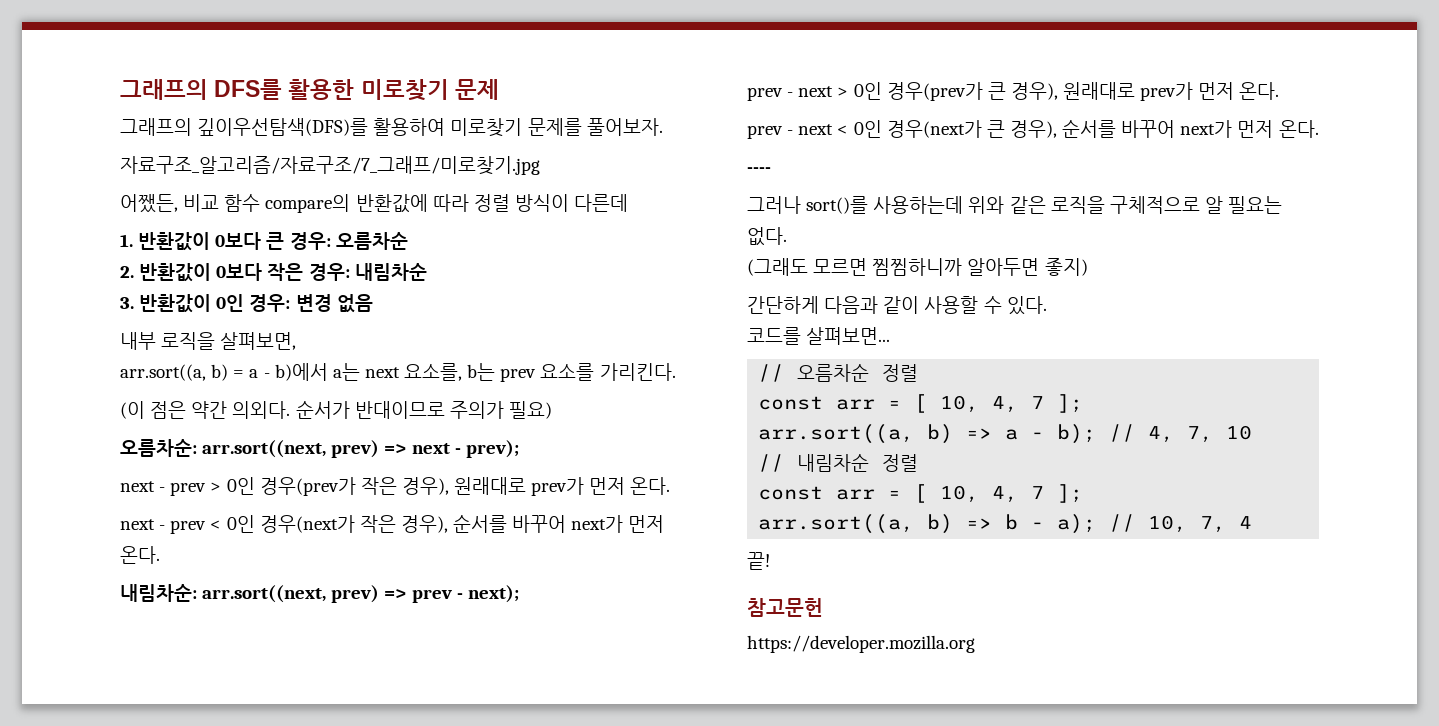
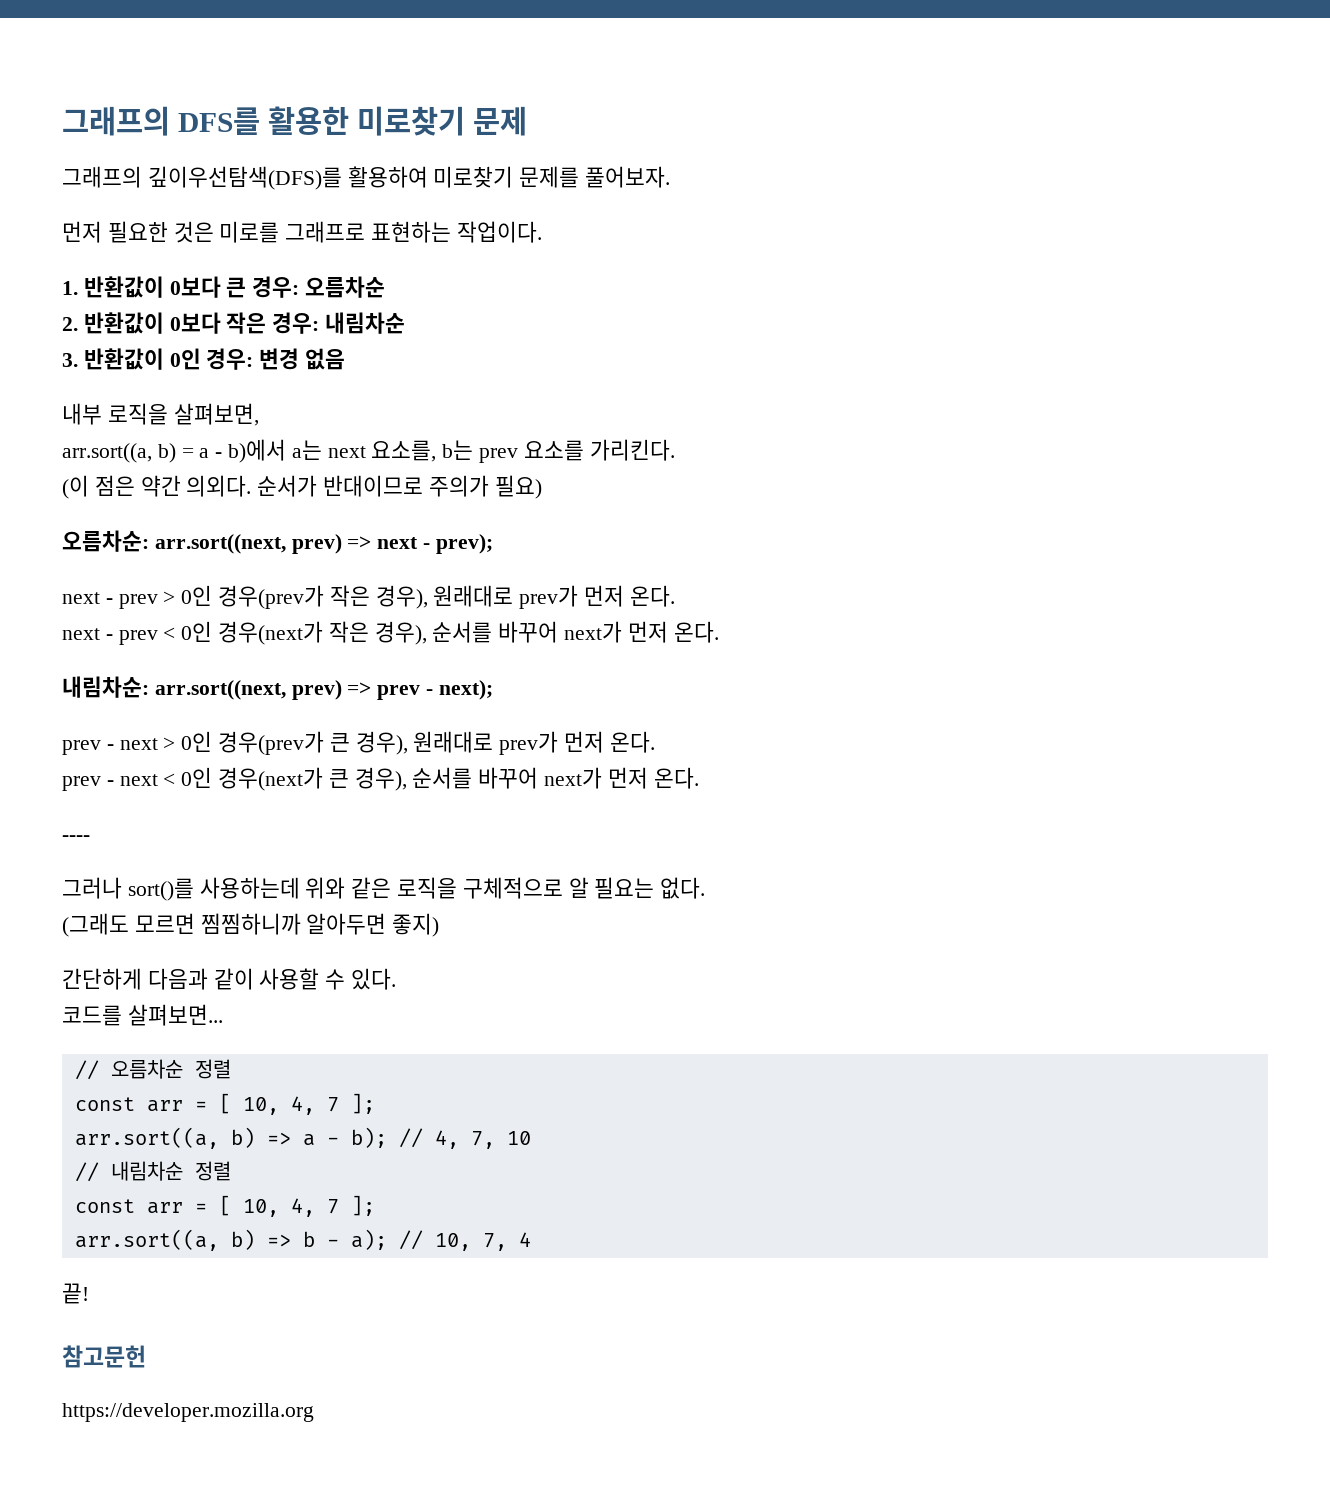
- 자료구조_알고리즘/자료구조/7_그래프/미로찾기.jpg
- 어쨌든, 비교 함수 compare의 반환값에 따라 정렬 방식이 다른데
+ 먼저 필요한 것은 미로를 그래프로 표현하는 작업이다.

